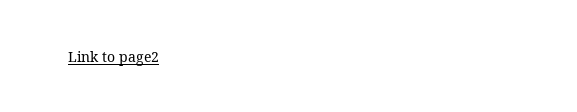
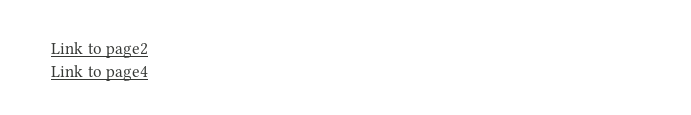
+ Link to page4

